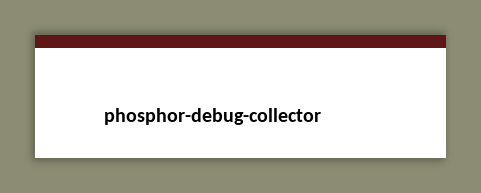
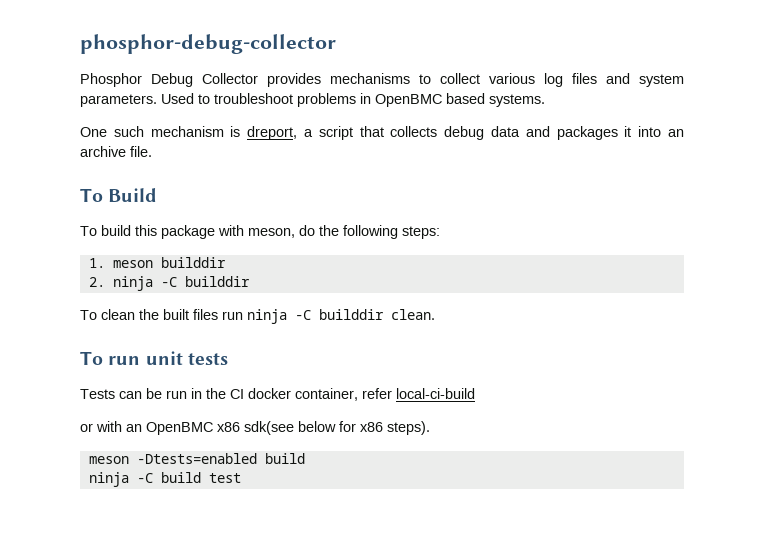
+ Phosphor Debug Collector provides mechanisms to collect various log files and system parameters. Used to troubleshoot problems in OpenBMC based systems.
+ One such mechanism is dreport, a script that collects debug data and packages it into an archive file.
+ To Build
+ To build this package with meson, do the following steps:
+ 1. meson builddir
+ 2. ninja -C builddir
+ To clean the built files run ninja -C builddir clean.
+ To run unit tests
+ Tests can be run in the CI docker container, refer local-ci-build
+ or with an OpenBMC x86 sdk(see below for x86 steps).
+ meson -Dtests=enabled build
+ ninja -C build test

